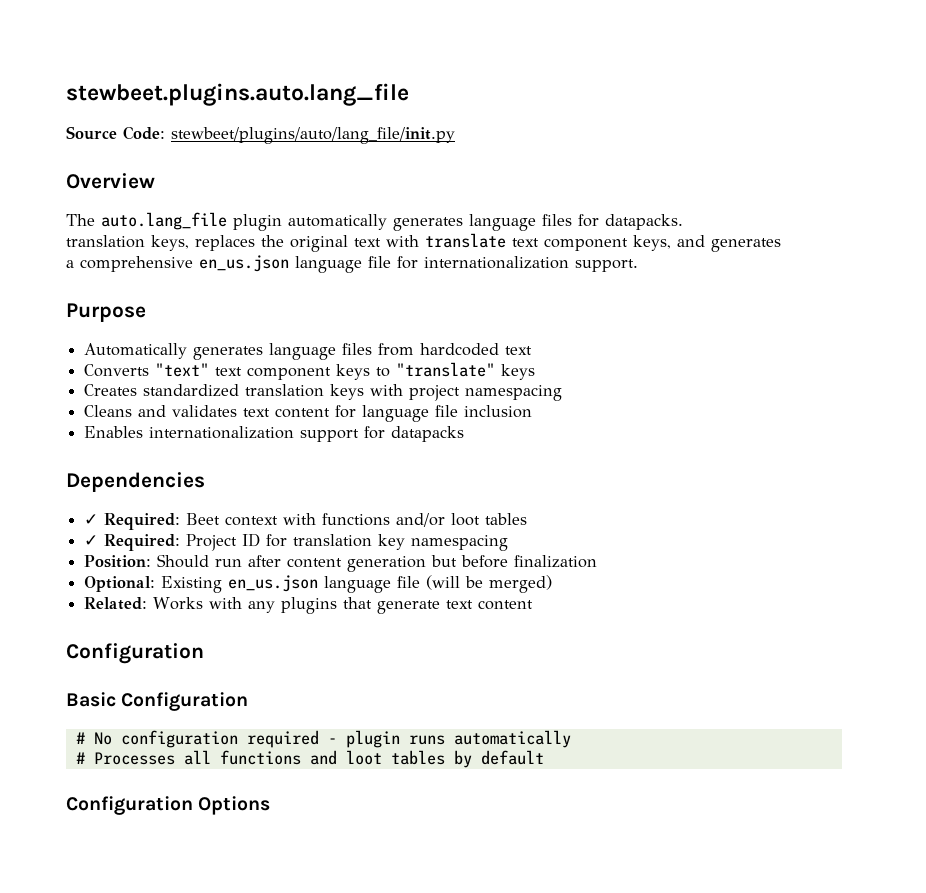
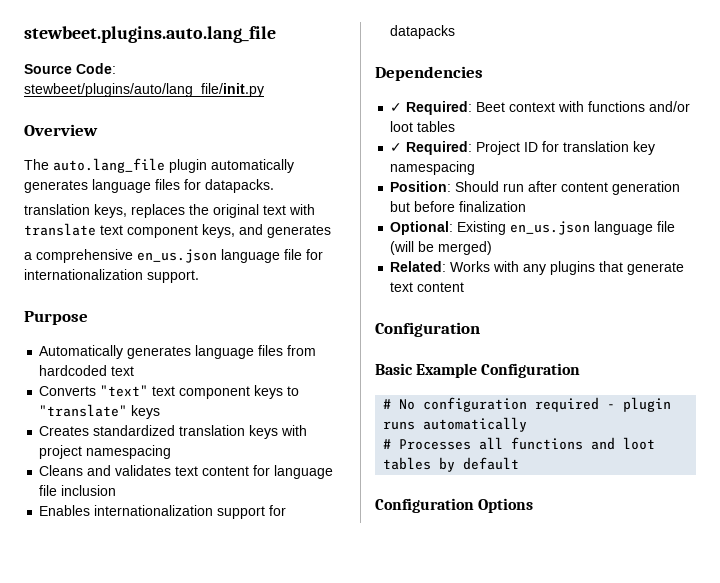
- Basic Configuration
+ Basic Example Configuration

